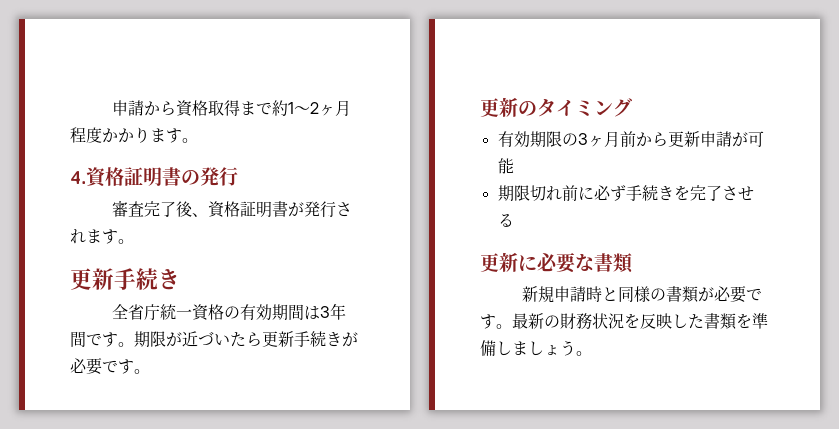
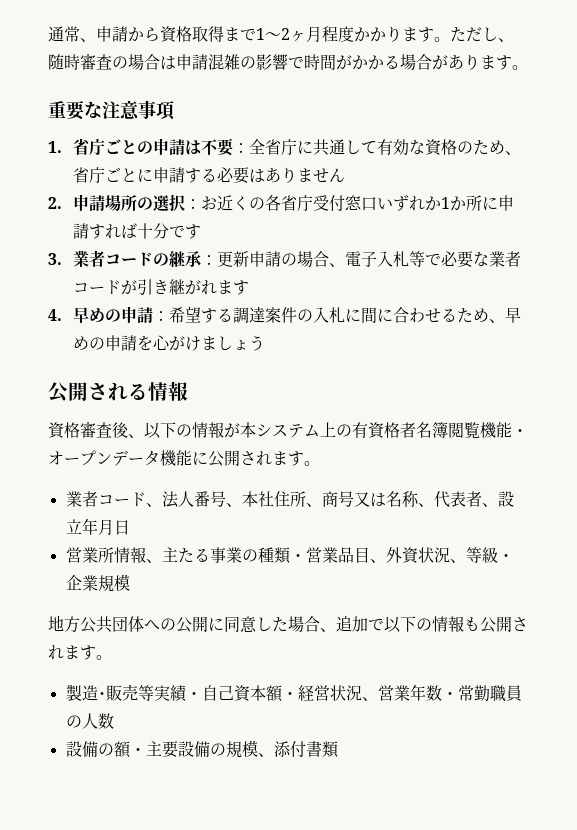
- 申請から資格取得まで約1～2ヶ月程度かかります。
- 4.資格証明書の発行
- 審査完了後、資格証明書が発行されます。
- 更新手続き
- 全省庁統一資格の有効期間は3年間です。期限が近づいたら更新手続きが必要です。
- 更新のタイミング
- 有効期限の3ヶ月前から更新申請が可能
- 期限切れ前に必ず手続きを完了させる
- 更新に必要な書類
- 新規申請時と同様の書類が必要です。最新の財務状況を反映した書類を準備しましょう。
+ 通常、申請から資格取得まで1～2ヶ月程度かかります。ただし、随時審査の場合は申請混雑の影響で時間がかかる場合があります。
+ 重要な注意事項
+ 1.省庁ごとの申請は不要：全省庁に共通して有効な資格のため、省庁ごとに申請する必要はありません
+ 2.申請場所の選択：お近くの各省庁受付窓口いずれか1か所に申請すれば十分です
+ 3.業者コードの継承：更新申請の場合、電子入札等で必要な業者コードが引き継がれます
+ 4.早めの申請：希望する調達案件の入札に間に合わせるため、早めの申請を心がけましょう
+ 公開される情報
+ 資格審査後、以下の情報が本システム上の有資格者名簿閲覧機能・オープンデータ機能に公開されます。
+ 業者コード、法人番号、本社住所、商号又は名称、代表者、設立年月日
+ 営業所情報、主たる事業の種類・営業品目、外資状況、等級・企業規模
+ 地方公共団体への公開に同意した場合、追加で以下の情報も公開されます。
+ 製造･販売等実績・自己資本額・経営状況、営業年数・常勤職員の人数
+ 設備の額・主要設備の規模、添付書類

